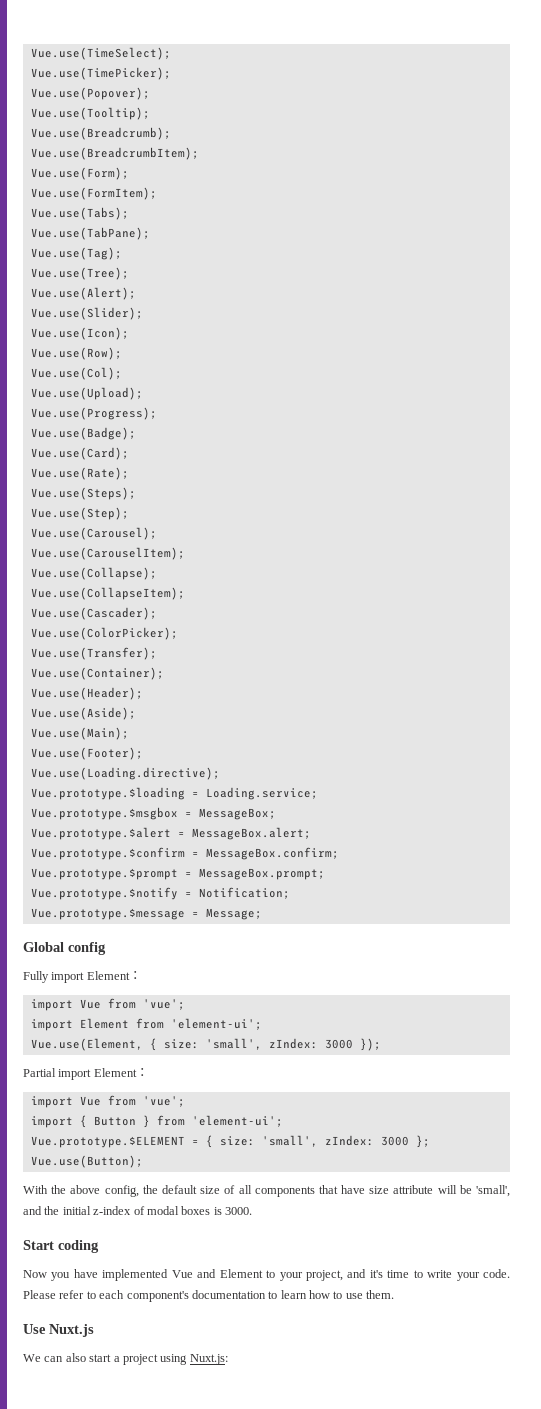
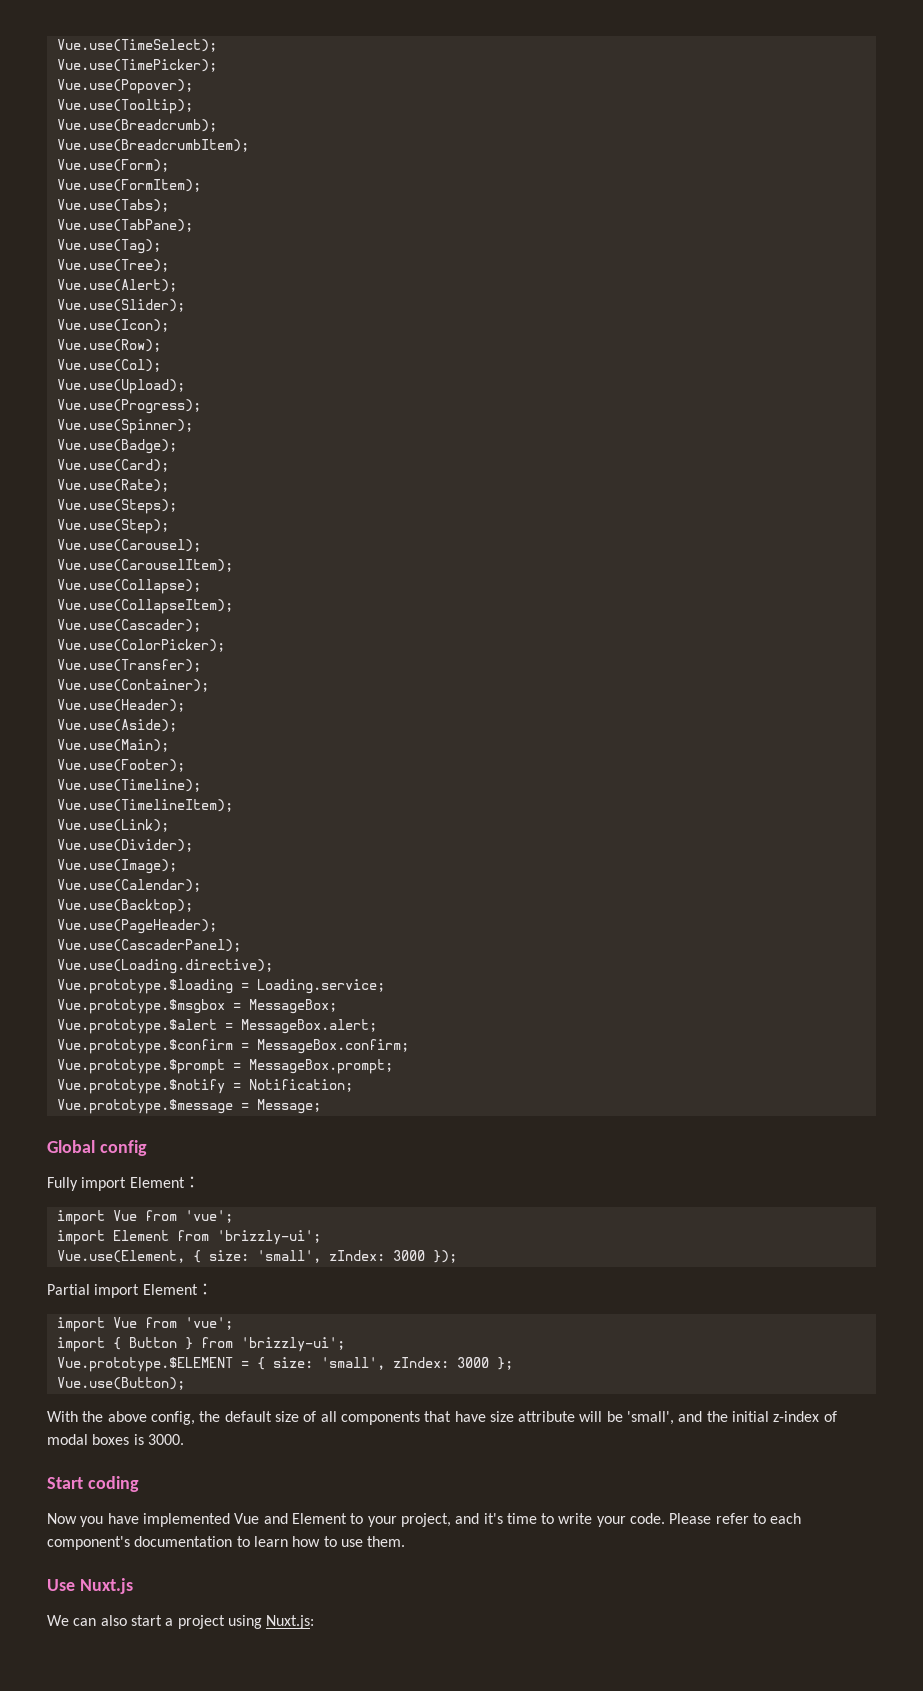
+ Vue.use(Spinner);
+ Vue.use(Timeline);
+ Vue.use(TimelineItem);
+ Vue.use(Link);
+ Vue.use(Divider);
+ Vue.use(Image);
+ Vue.use(Calendar);
+ Vue.use(Backtop);
+ Vue.use(PageHeader);
+ Vue.use(CascaderPanel);
- import Element from 'element-ui';
+ import Element from 'brizzly-ui';
- import { Button } from 'element-ui';
+ import { Button } from 'brizzly-ui';

